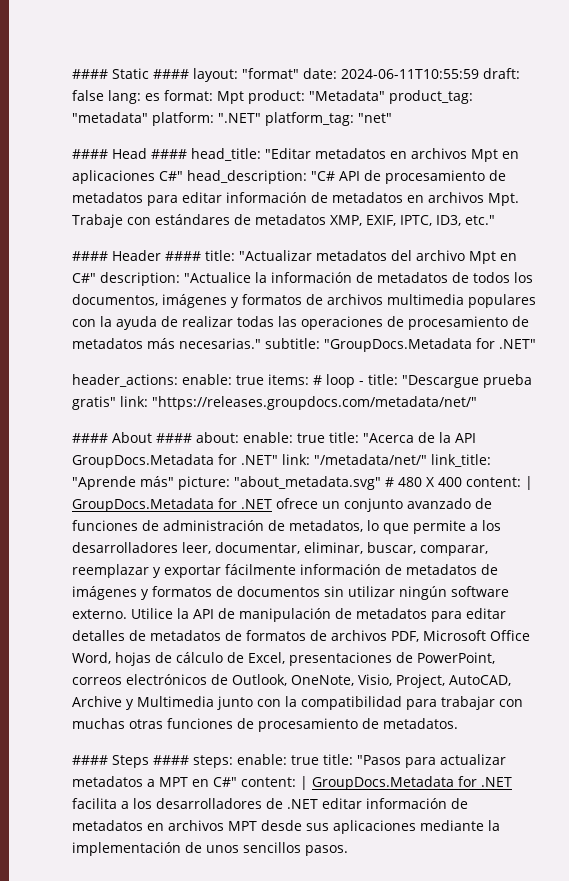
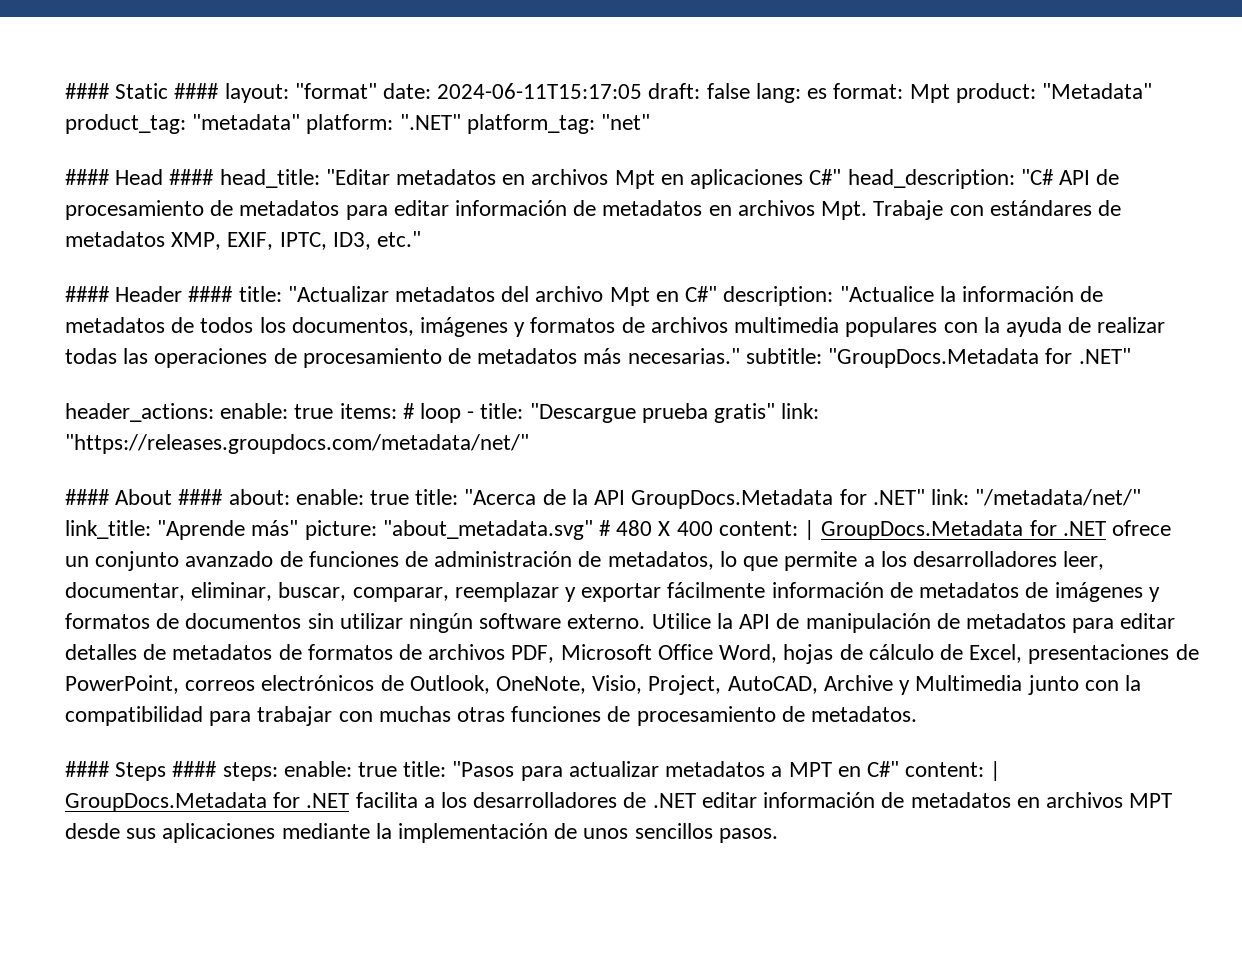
- #### Static #### layout: "format" date: 2024-06-11T10:55:59 draft: false lang: es format: Mpt product: "Metadata" product_tag: "metadata" platform: ".NET" platform_tag: "net"
+ #### Static #### layout: "format" date: 2024-06-11T15:17:05 draft: false lang: es format: Mpt product: "Metadata" product_tag: "metadata" platform: ".NET" platform_tag: "net"

